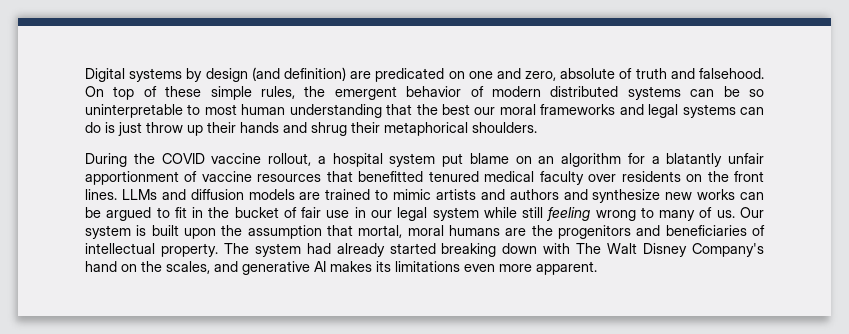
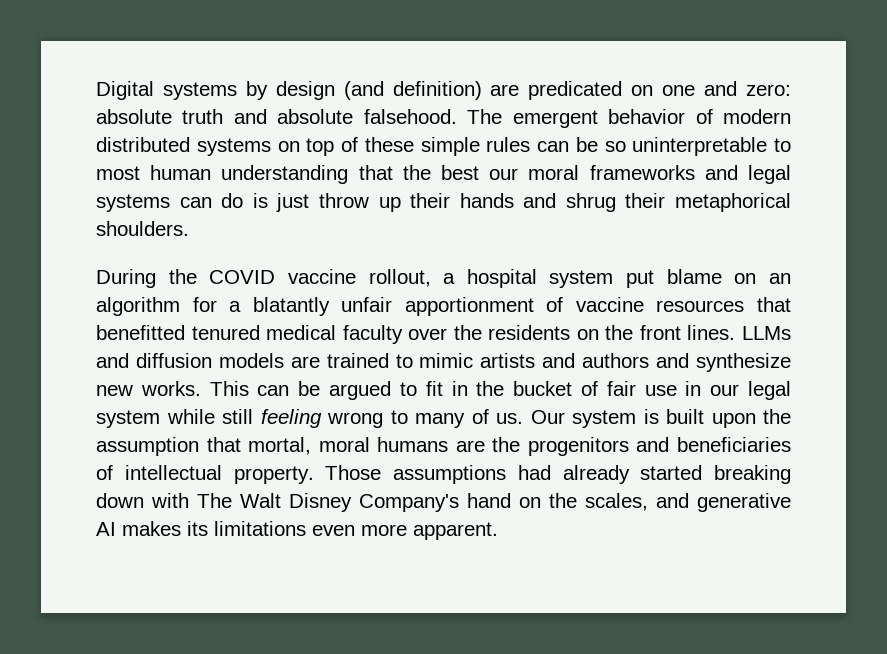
- Digital systems by design (and definition) are predicated on one and zero, absolute of truth and falsehood. On top of these simple rules, the emergent behavior of modern distributed systems can be so uninterpretable to most human understanding that the best our moral frameworks and legal systems can do is just throw up their hands and shrug their metaphorical shoulders.
+ Digital systems by design (and definition) are predicated on one and zero: absolute truth and absolute falsehood. The emergent behavior of modern distributed systems on top of these simple rules can be so uninterpretable to most human understanding that the best our moral frameworks and legal systems can do is just throw up their hands and shrug their metaphorical shoulders.
- During the COVID vaccine rollout, a hospital system put blame on an algorithm for a blatantly unfair apportionment of vaccine resources that benefitted tenured medical faculty over residents on the front lines.
+ During the COVID vaccine rollout, a hospital system put blame on an algorithm for a blatantly unfair apportionment of vaccine resources that benefitted tenured medical faculty over the residents on the front lines.
- LLMs and diffusion models are trained to mimic artists and authors and synthesize new works can be argued to fit in the bucket of fair use in our legal system while still feeling wrong to many of us.
+ LLMs and diffusion models are trained to mimic artists and authors and synthesize new works. This can be argued to fit in the bucket of fair use in our legal system while still feeling wrong to many of us.
- The system had already started breaking down with The Walt Disney Company's hand on the scales, and generative AI makes its limitations even more apparent.
+ Those assumptions had already started breaking down with The Walt Disney Company's hand on the scales, and generative AI makes its limitations even more apparent.

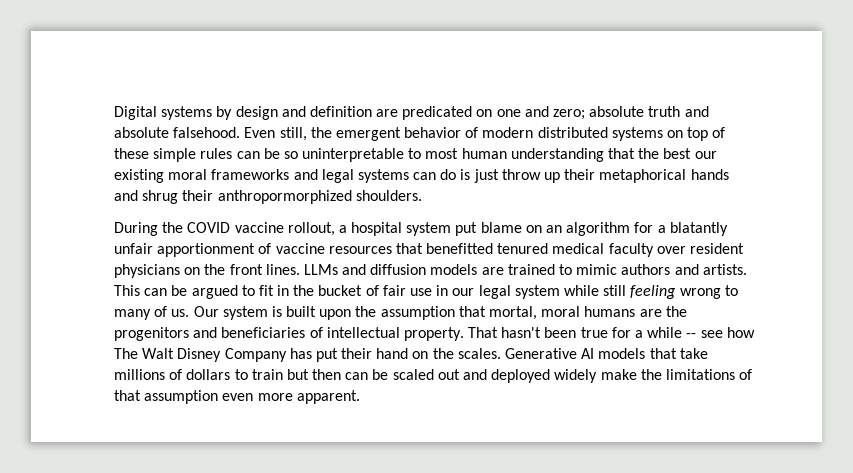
- Digital systems by design (and definition) are predicated on one and zero: absolute truth and absolute falsehood.
+ Digital systems by design and definition are predicated on one and zero; absolute truth and absolute falsehood.
- The emergent behavior of modern distributed systems on top of these simple rules can be so uninterpretable to most human understanding that the best our moral frameworks and legal systems can do is just throw up their hands and shrug their metaphorical shoulders.
+ Even still, the emergent behavior of modern distributed systems on top of these simple rules can be so uninterpretable to most human understanding that the best our existing moral frameworks and legal systems can do is just throw up their metaphorical hands and shrug their anthropormorphized shoulders.
- During the COVID vaccine rollout, a hospital system put blame on an algorithm for a blatantly unfair apportionment of vaccine resources that benefitted tenured medical faculty over the residents on the front lines.
+ During the COVID vaccine rollout, a hospital system put blame on an algorithm for a blatantly unfair apportionment of vaccine resources that benefitted tenured medical faculty over resident physicians on the front lines.
- LLMs and diffusion models are trained to mimic artists and authors and synthesize new works.
+ LLMs and diffusion models are trained to mimic authors and artists.
- Those assumptions had already started breaking down with The Walt Disney Company's hand on the scales, and generative AI makes its limitations even more apparent.
+ That hasn't been true for a while -- see how The Walt Disney Company has put their hand on the scales. Generative AI models that take millions of dollars to train but then can be scaled out and deployed widely make the limitations of that assumption even more apparent.

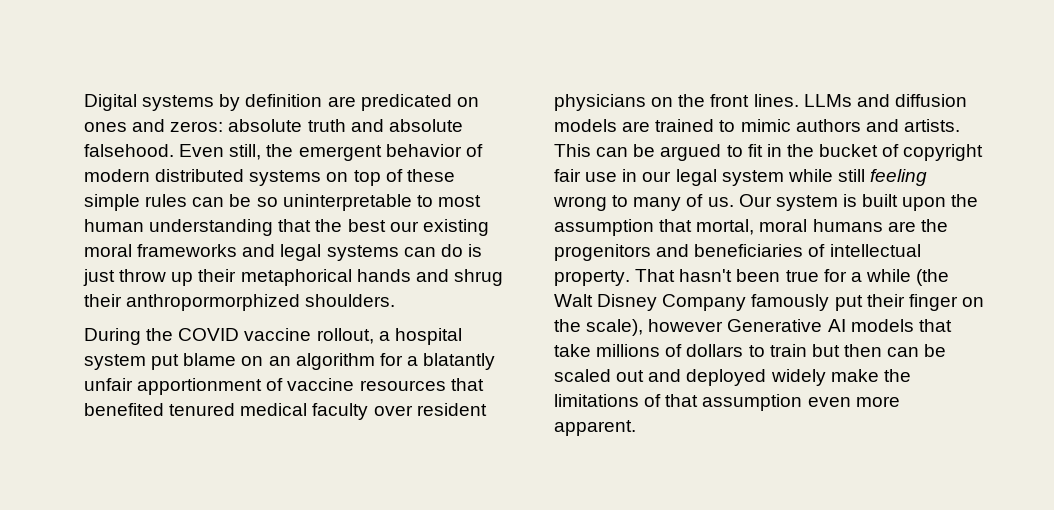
- Digital systems by design and definition are predicated on one and zero; absolute truth and absolute falsehood.
+ Digital systems by definition are predicated on ones and zeros: absolute truth and absolute falsehood.
- During the COVID vaccine rollout, a hospital system put blame on an algorithm for a blatantly unfair apportionment of vaccine resources that benefitted tenured medical faculty over resident physicians on the front lines.
+ During the COVID vaccine rollout, a hospital system put blame on an algorithm for a blatantly unfair apportionment of vaccine resources that benefited tenured medical faculty over resident physicians on the front lines.
- This can be argued to fit in the bucket of fair use in our legal system while still feeling wrong to many of us.
+ This can be argued to fit in the bucket of copyright fair use in our legal system while still feeling wrong to many of us.
- That hasn't been true for a while -- see how The Walt Disney Company has put their hand on the scales. Generative AI models that take millions of dollars to train but then can be scaled out and deployed widely make the limitations of that assumption even more apparent.
+ That hasn't been true for a while (the Walt Disney Company famously put their finger on the scale), however Generative AI models that take millions of dollars to train but then can be scaled out and deployed widely make the limitations of that assumption even more apparent.

